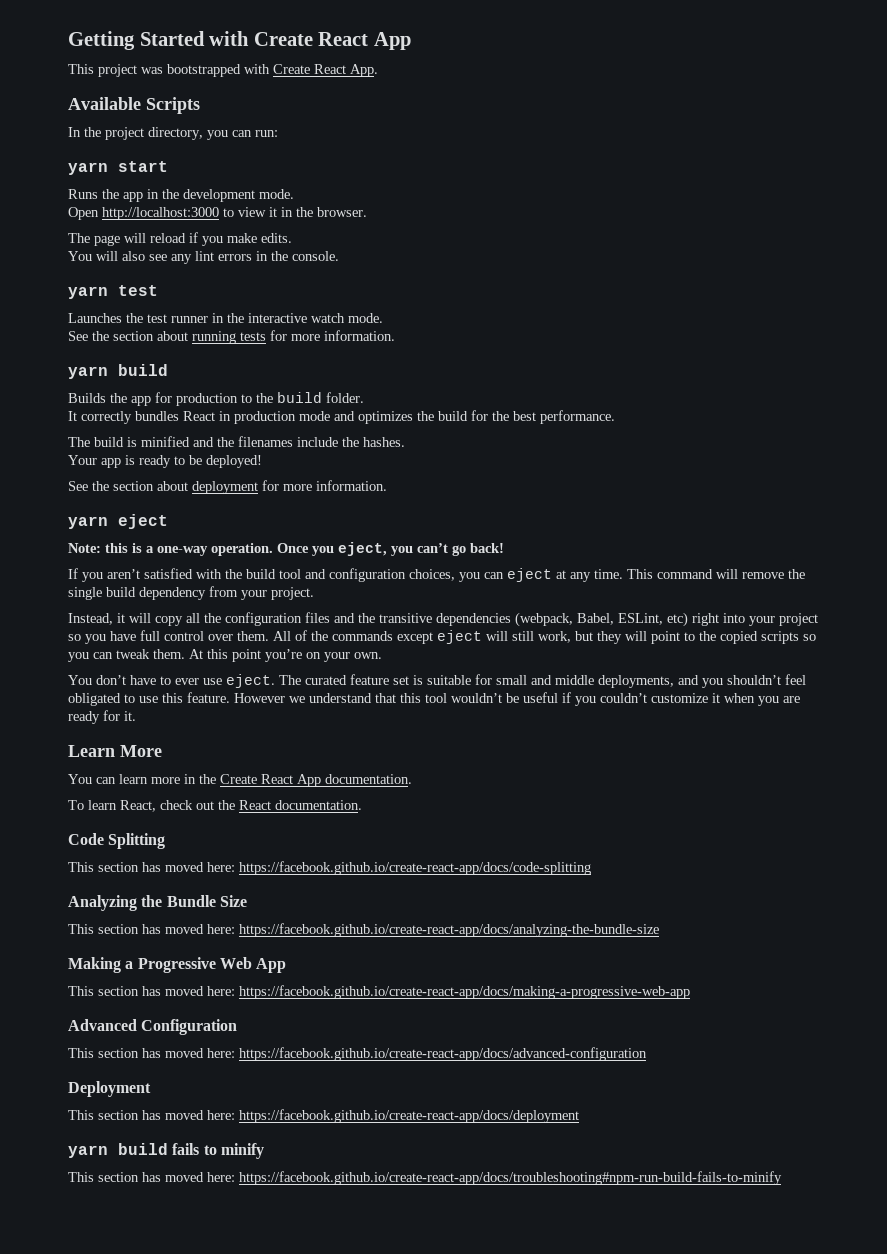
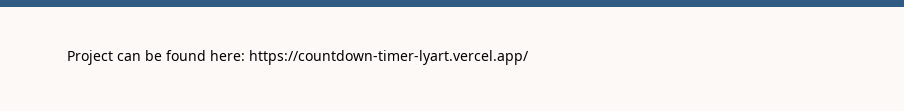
- Getting Started with Create React App
- This project was bootstrapped with Create React App.
- Available Scripts
- In the project directory, you can run:
- yarn start
- Runs the app in the development mode.
- Open http://localhost:3000 to view it in the browser.
- The page will reload if you make edits.
- You will also see any lint errors in the console.
- yarn test
- Launches the test runner in the interactive watch mode.
- See the section about running tests for more information.
- yarn build
- Builds the app for production to the build folder.
- It correctly bundles React in production mode and optimizes the build for the best performance.
- The build is minified and the filenames include the hashes.
- Your app is ready to be deployed!
- See the section about deployment for more information.
- yarn eject
- Note: this is a one-way operation. Once you eject, you can’t go back!
- If you aren’t satisfied with the build tool and configuration choices, you can eject at any time. This command will remove the single build dependency from your project.
- Instead, it will copy all the configuration files and the transitive dependencies (webpack, Babel, ESLint, etc) right into your project so you have full control over them. All of the commands except eject will still work, but they will point to the copied scripts so you can tweak them. At this point you’re on your own.
- You don’t have to ever use eject. The curated feature set is suitable for small and middle deployments, and you shouldn’t feel obligated to use this feature. However we understand that this tool wouldn’t be useful if you couldn’t customize it when you are ready for it.
- Learn More
- You can learn more in the Create React App documentation.
- To learn React, check out the React documentation.
- Code Splitting
- This section has moved here: https://facebook.github.io/create-react-app/docs/code-splitting
- Analyzing the Bundle Size
- This section has moved here: https://facebook.github.io/create-react-app/docs/analyzing-the-bundle-size
- Making a Progressive Web App
- This section has moved here: https://facebook.github.io/create-react-app/docs/making-a-progressive-web-app
- Advanced Configuration
- This section has moved here: https://facebook.github.io/create-react-app/docs/advanced-configuration
- Deployment
- This section has moved here: https://facebook.github.io/create-react-app/docs/deployment
- yarn build fails to minify
- This section has moved here: https://facebook.github.io/create-react-app/docs/troubleshooting#npm-run-build-fails-to-minify
+ Project can be found here: https://countdown-timer-lyart.vercel.app/

